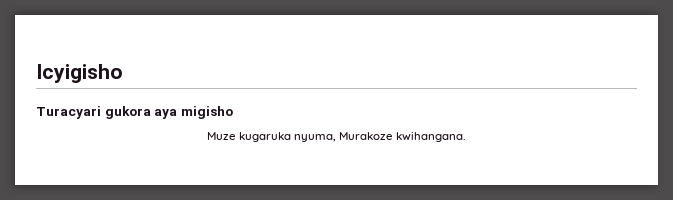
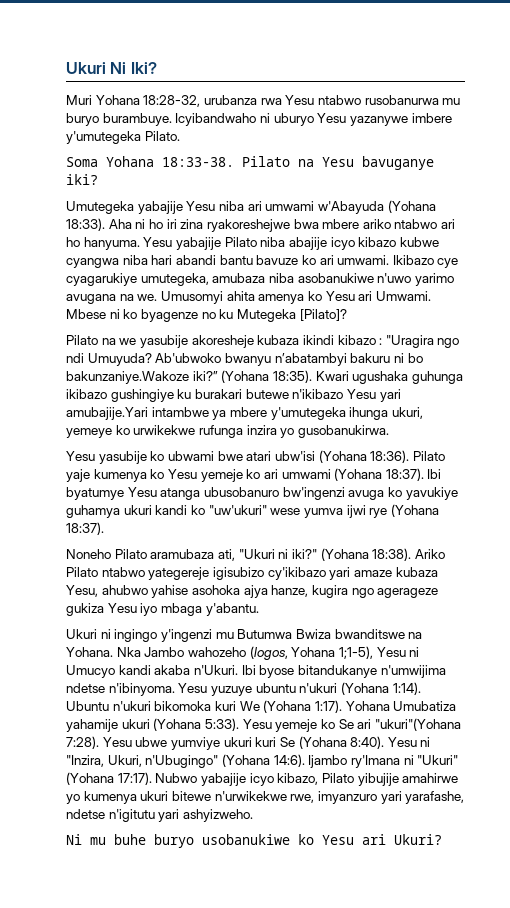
- Icyigisho
- Turacyari gukora aya migisho
- Muze kugaruka nyuma, Murakoze kwihangana.
+ Ukuri Ni Iki?
+ Muri Yohana 18:28-32, urubanza rwa Yesu ntabwo rusobanurwa mu buryo burambuye. Icyibandwaho ni uburyo Yesu yazanywe imbere y'umutegeka Pilato.
+ Soma Yohana 18:33-38. Pilato na Yesu bavuganye iki?
+ Umutegeka yabajije Yesu niba ari umwami w'Abayuda (Yohana 18:33). Aha ni ho iri zina ryakoreshejwe bwa mbere ariko ntabwo ari ho hanyuma. Yesu yabajije Pilato niba abajije icyo kibazo kubwe cyangwa niba hari abandi bantu bavuze ko ari umwami. Ikibazo cye cyagarukiye umutegeka, amubaza niba asobanukiwe n'uwo yarimo avugana na we. Umusomyi ahita amenya ko Yesu ari Umwami. Mbese ni ko byagenze no ku Mutegeka [Pilato]?
+ Pilato na we yasubije akoresheje kubaza ikindi kibazo : "Uragira ngo ndi Umuyuda? Ab'ubwoko bwanyu nʼabatambyi bakuru ni bo bakunzaniye.Wakoze iki?” (Yohana 18:35). Kwari ugushaka guhunga ikibazo gushingiye ku burakari butewe n'ikibazo Yesu yari amubajije.Yari intambwe ya mbere y'umutegeka ihunga ukuri, yemeye ko urwikekwe rufunga inzira yo gusobanukirwa.
+ Yesu yasubije ko ubwami bwe atari ubw'isi (Yohana 18:36). Pilato yaje kumenya ko Yesu yemeje ko ari umwami (Yohana 18:37). Ibi byatumye Yesu atanga ubusobanuro bw'ingenzi avuga ko yavukiye guhamya ukuri kandi ko "uw'ukuri" wese yumva ijwi rye (Yohana 18:37).
+ Noneho Pilato aramubaza ati, "Ukuri ni iki?" (Yohana 18:38). Ariko Pilato ntabwo yategereje igisubizo cy'ikibazo yari amaze kubaza Yesu, ahubwo yahise asohoka ajya hanze, kugira ngo agerageze gukiza Yesu iyo mbaga y'abantu.
+ Ukuri ni ingingo y'ingenzi mu Butumwa Bwiza bwanditswe na Yohana. Nka Jambo wahozeho (logos, Yohana 1;1-5), Yesu ni Umucyo kandi akaba n'Ukuri. Ibi byose bitandukanye n'umwijima ndetse n'ibinyoma. Yesu yuzuye ubuntu n'ukuri (Yohana 1:14). Ubuntu n'ukuri bikomoka kuri We (Yohana 1:17). Yohana Umubatiza yahamije ukuri (Yohana 5:33). Yesu yemeje ko Se ari "ukuri"(Yohana 7:28). Yesu ubwe yumviye ukuri kuri Se (Yohana 8:40). Yesu ni "Inzira, Ukuri, n'Ubugingo" (Yohana 14:6). Ijambo ry'Imana ni "Ukuri" (Yohana 17:17). Nubwo yabajije icyo kibazo, Pilato yibujije amahirwe yo kumenya ukuri bitewe n'urwikekwe rwe, imyanzuro yari yarafashe, ndetse n'igitutu yari ashyizweho.
+ Ni mu buhe buryo usobanukiwe ko Yesu ari Ukuri?

